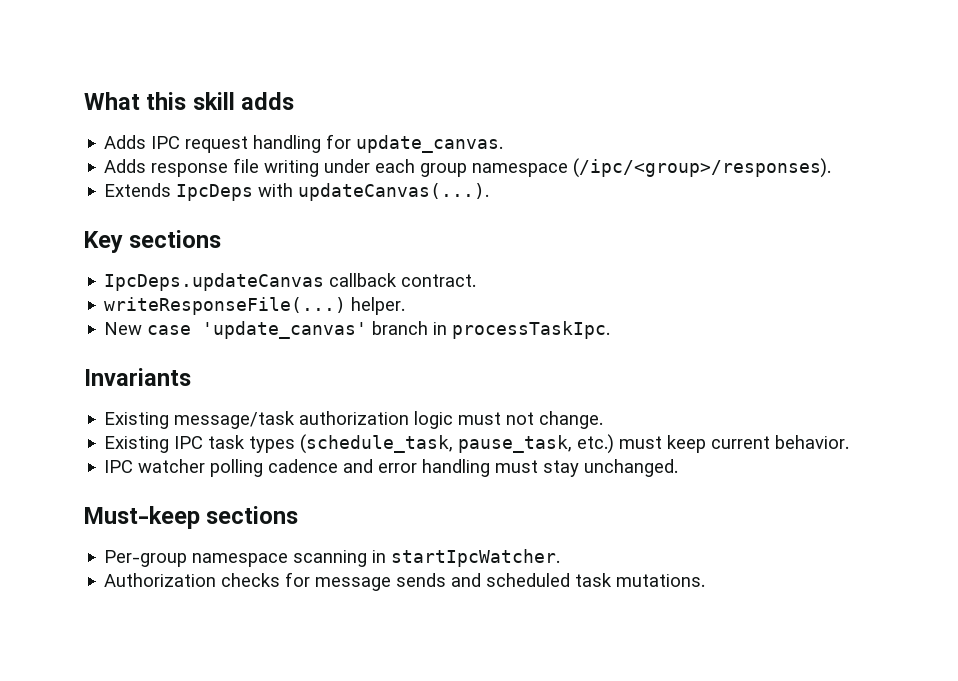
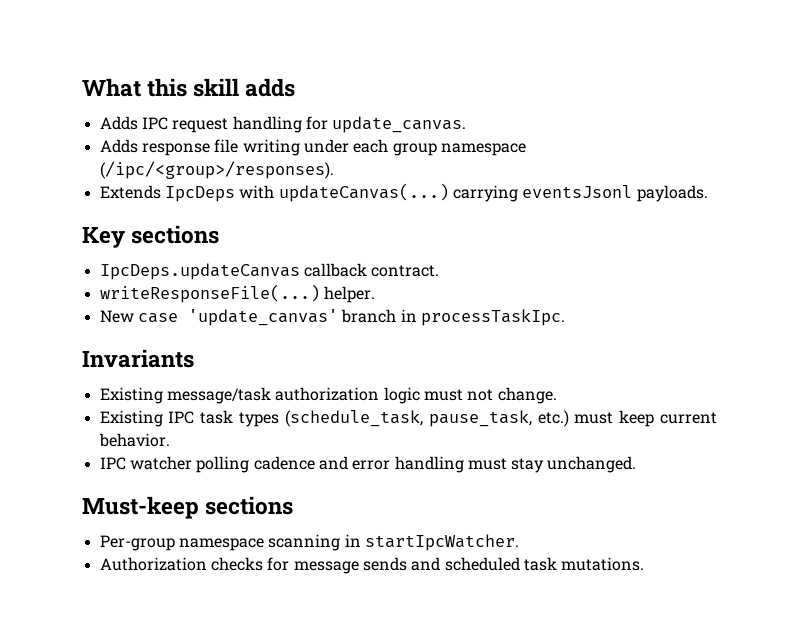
- Extends IpcDeps with updateCanvas(...).
+ Extends IpcDeps with updateCanvas(...) carrying eventsJsonl payloads.

